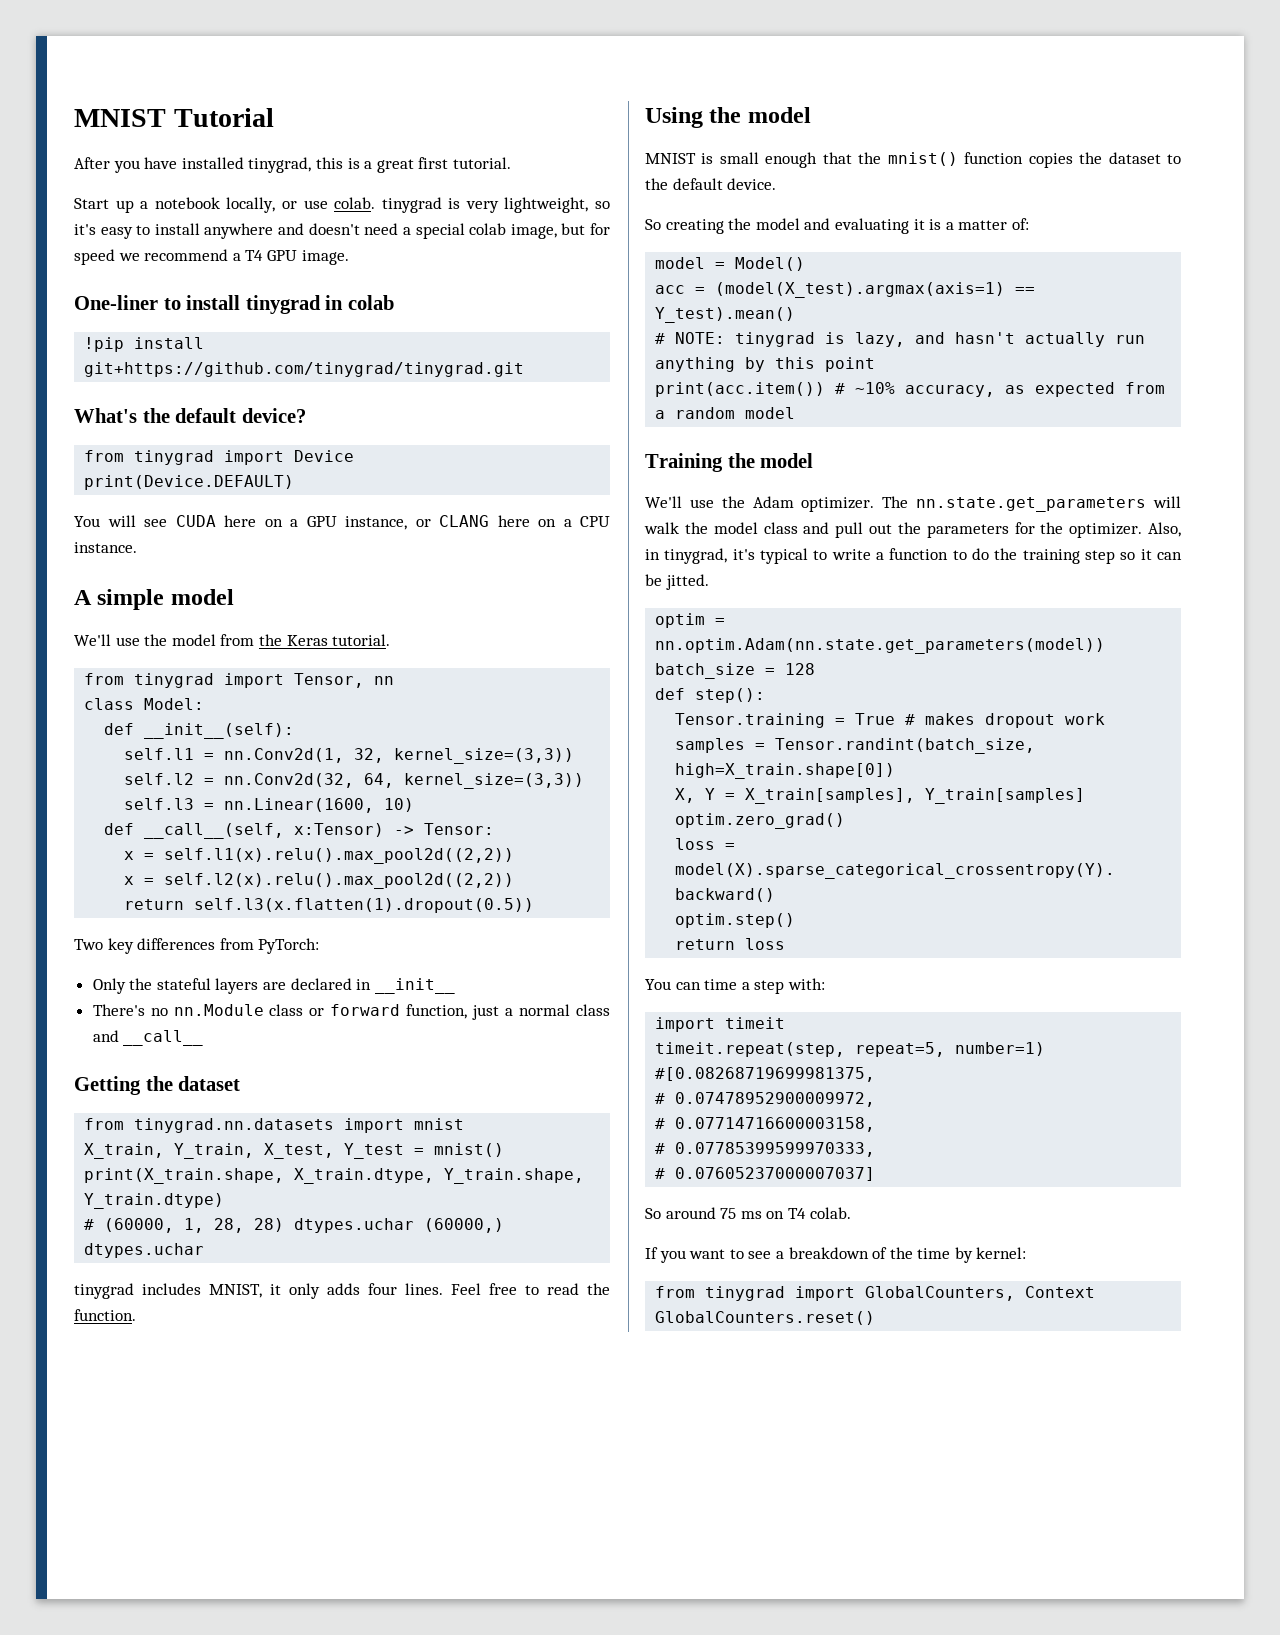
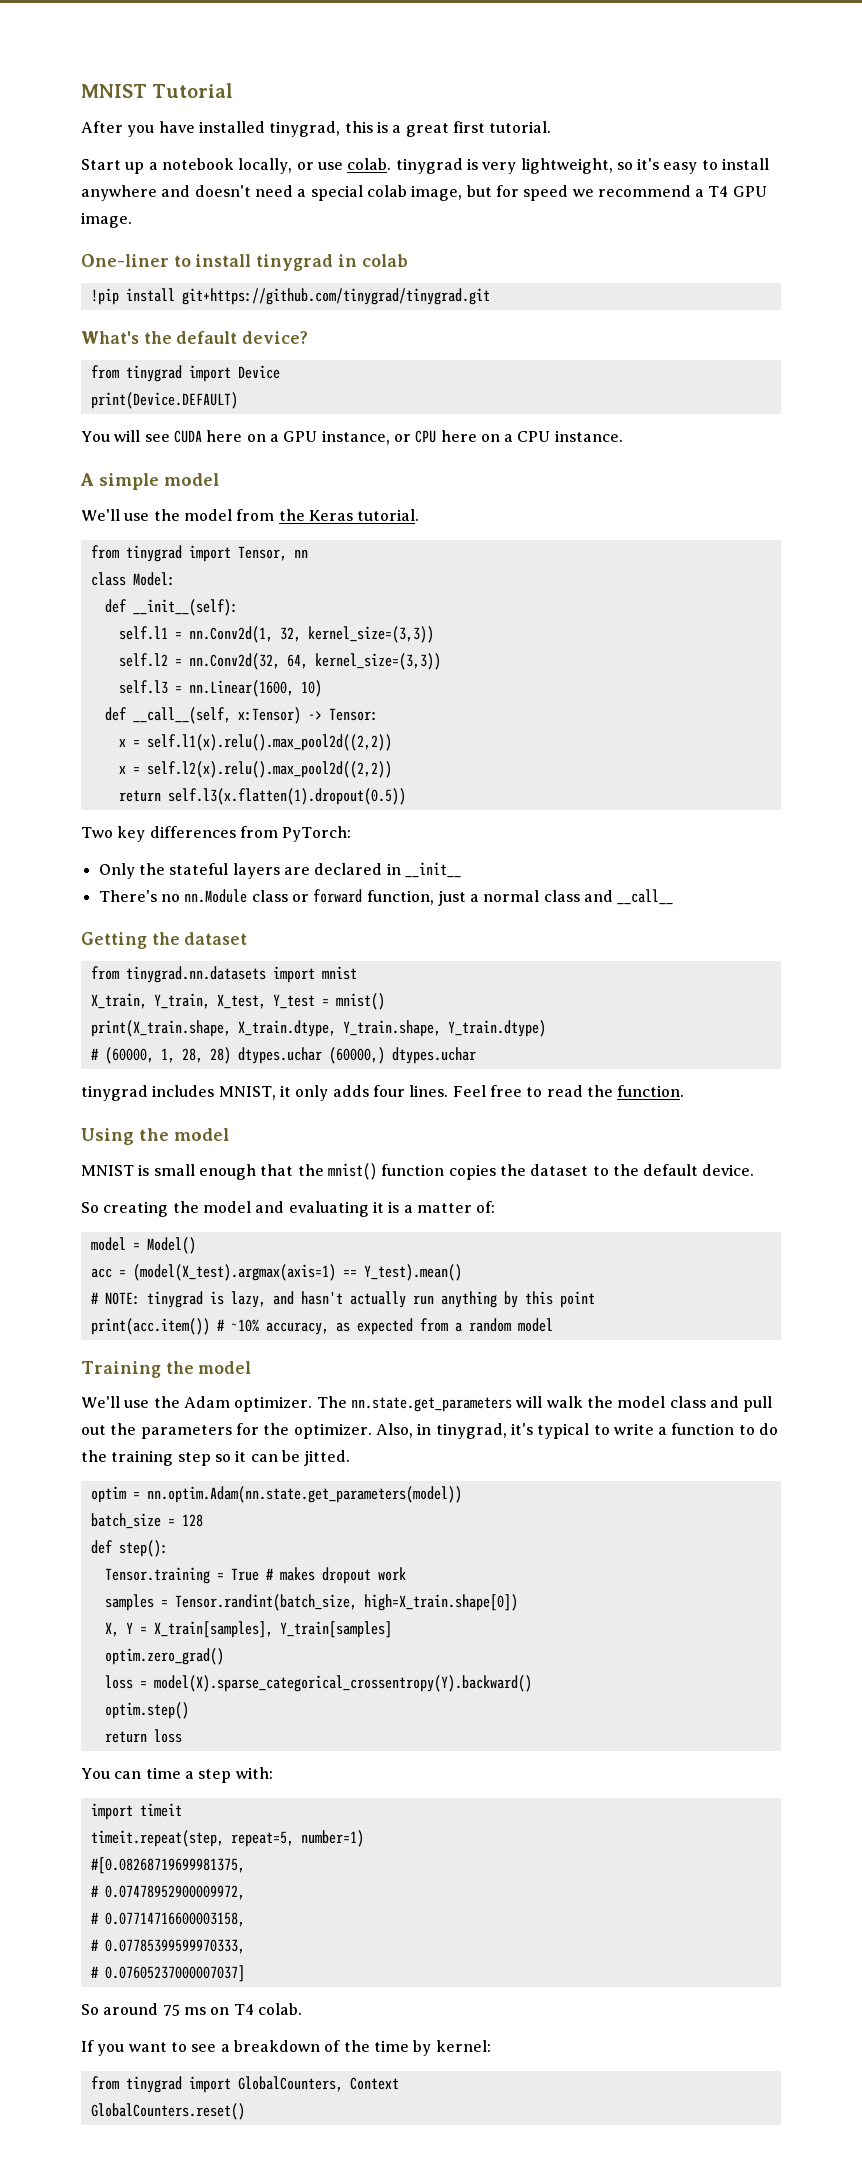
- You will see CUDA here on a GPU instance, or CLANG here on a CPU instance.
+ You will see CUDA here on a GPU instance, or CPU here on a CPU instance.

